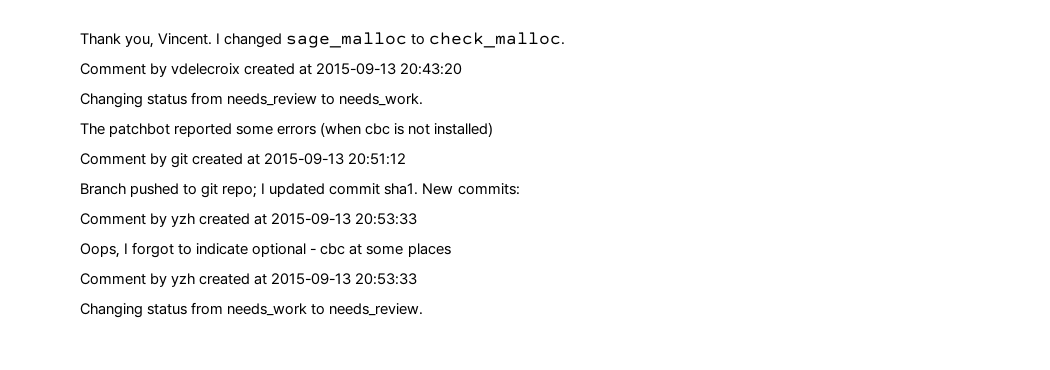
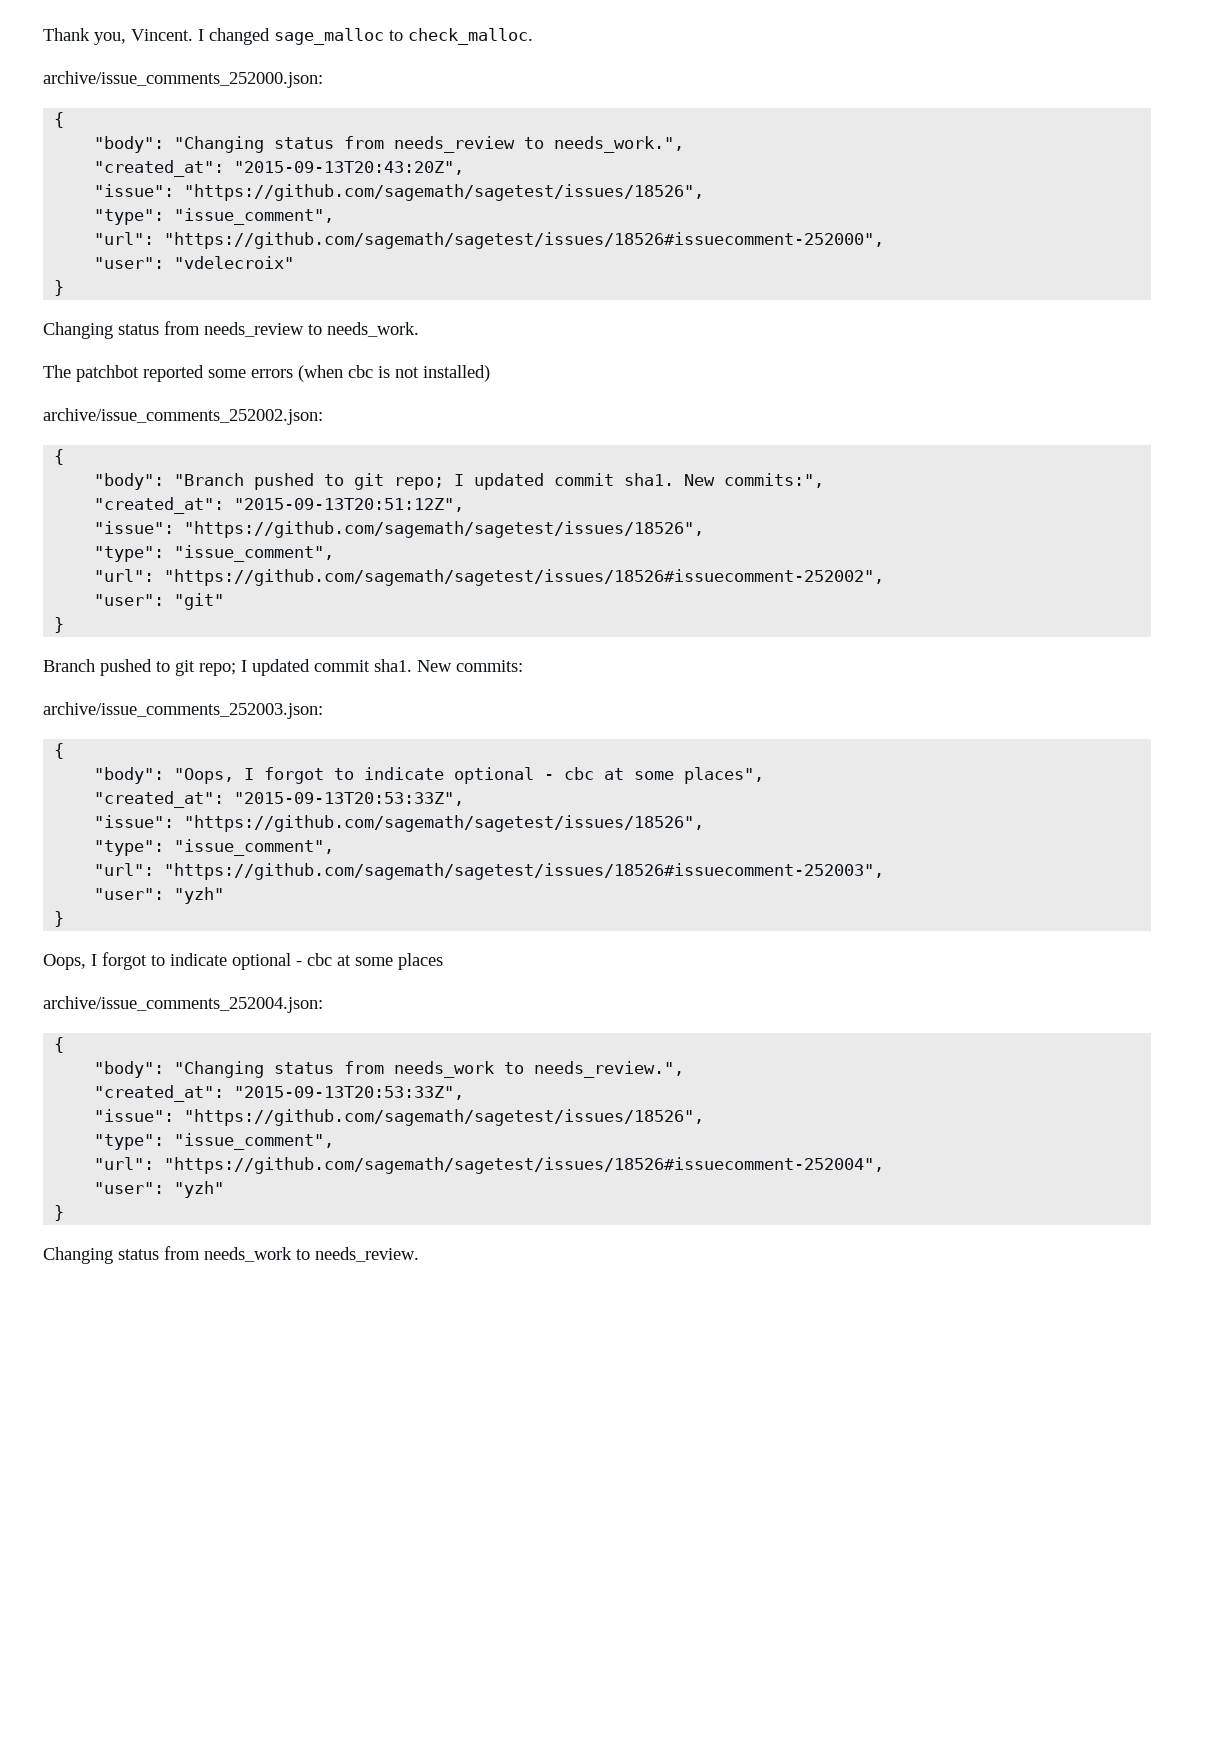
- Comment by vdelecroix created at 2015-09-13 20:43:20
+ archive/issue_comments_252000.json:
+ {
+ "body": "Changing status from needs_review to needs_work.",
+ "created_at": "2015-09-13T20:43:20Z",
+ "issue": "https://github.com/sagemath/sagetest/issues/18526",
+ "type": "issue_comment",
+ "url": "https://github.com/sagemath/sagetest/issues/18526#issuecomment-252000",
+ "user": "vdelecroix"
+ }
- Comment by git created at 2015-09-13 20:51:12
+ archive/issue_comments_252002.json:
+ {
+ "body": "Branch pushed to git repo; I updated commit sha1. New commits:",
+ "created_at": "2015-09-13T20:51:12Z",
+ "issue": "https://github.com/sagemath/sagetest/issues/18526",
+ "type": "issue_comment",
+ "url": "https://github.com/sagemath/sagetest/issues/18526#issuecomment-252002",
+ "user": "git"
+ }
  New commits:
- Comment by yzh created at 2015-09-13 20:53:33
+ archive/issue_comments_252003.json:
+ {
+ "body": "Oops, I forgot to indicate optional - cbc at some places",
+ "created_at": "2015-09-13T20:53:33Z",
+ "issue": "https://github.com/sagemath/sagetest/issues/18526",
+ "type": "issue_comment",
+ "url": "https://github.com/sagemath/sagetest/issues/18526#issuecomment-252003",
+ "user": "yzh"
+ }
  Oops, I forgot to indicate optional - cbc at some places
- Comment by yzh created at 2015-09-13 20:53:33
+ archive/issue_comments_252004.json:
+ {
+ "body": "Changing status from needs_work to needs_review.",
+ "created_at": "2015-09-13T20:53:33Z",
+ "issue": "https://github.com/sagemath/sagetest/issues/18526",
+ "type": "issue_comment",
+ "url": "https://github.com/sagemath/sagetest/issues/18526#issuecomment-252004",
+ "user": "yzh"
+ }

